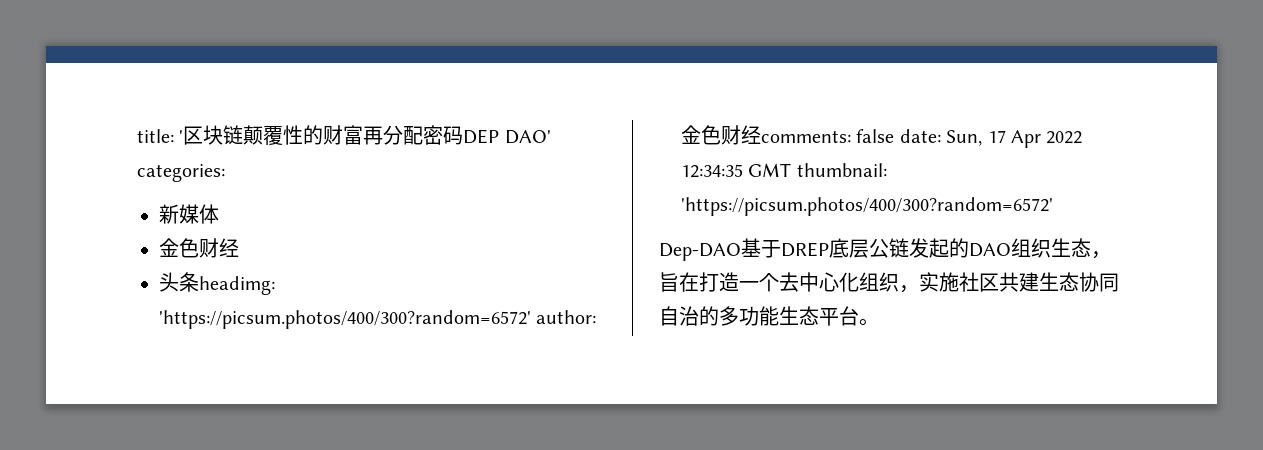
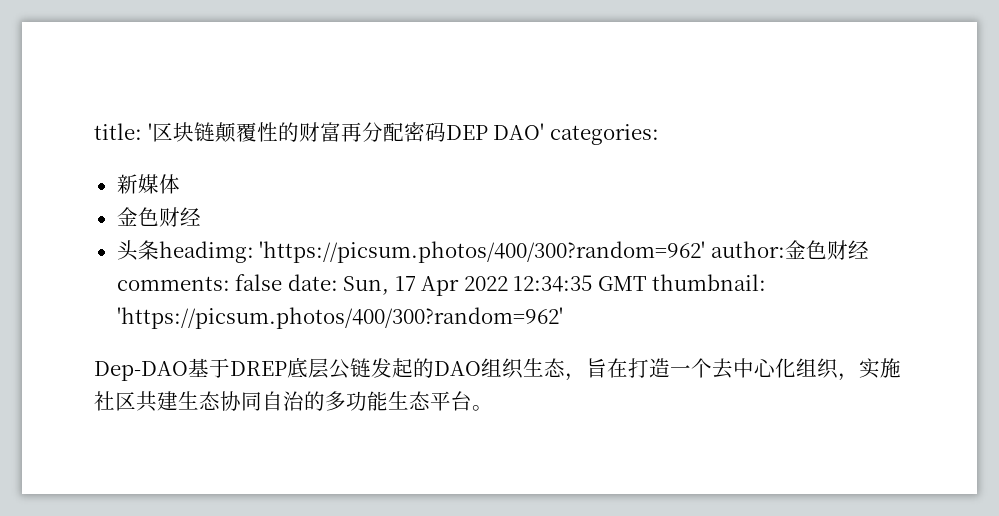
- 头条headimg: 'https://picsum.photos/400/300?random=6572' author:金色财经comments: false date: Sun, 17 Apr 2022 12:34:35 GMT thumbnail: 'https://picsum.photos/400/300?random=6572'
+ 头条headimg: 'https://picsum.photos/400/300?random=962' author:金色财经comments: false date: Sun, 17 Apr 2022 12:34:35 GMT thumbnail: 'https://picsum.photos/400/300?random=962'

